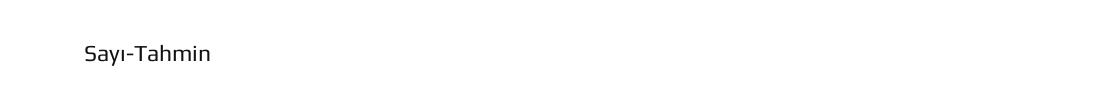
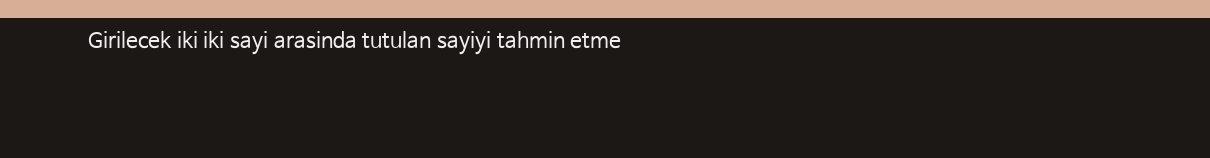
- Sayı-Tahmin
+ Girilecek iki iki sayi arasinda tutulan sayiyi tahmin etme

